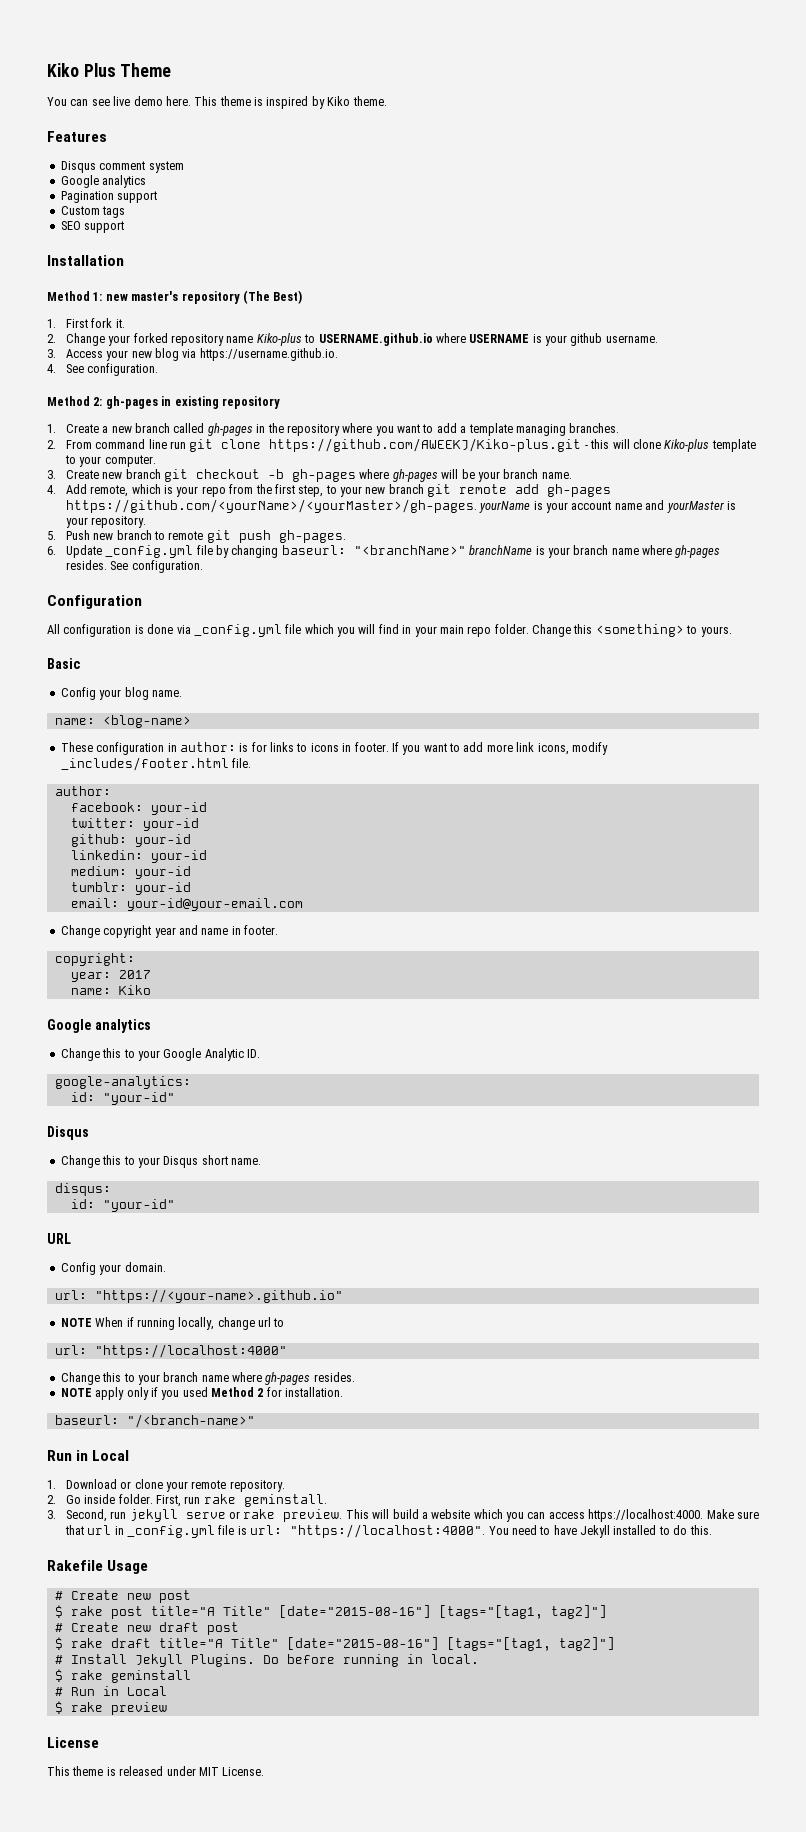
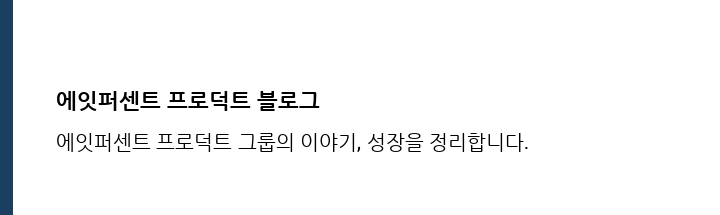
- Kiko Plus Theme
- You can see live demo here. This theme is inspired by Kiko theme.
- Features
- Disqus comment system
- Google analytics
- Pagination support
- Custom tags
- SEO support
- Installation
- Method 1: new master's repository (The Best)
- 1. First fork it.
- 2. Change your forked repository name Kiko-plus to USERNAME.github.io where USERNAME is your github username.
- 3. Access your new blog via https://username.github.io.
- 4. See configuration.
- Method 2: gh-pages in existing repository
- 1. Create a new branch called gh-pages in the repository where you want to add a template managing branches.
- 2. From command line run git clone https://github.com/AWEEKJ/Kiko-plus.git - this will clone Kiko-plus template to your computer.
- 3. Create new branch git checkout -b gh-pages where gh-pages will be your branch name.
- 4. Add remote, which is your repo from the first step, to your new branch git remote add gh-pages https://github.com/<yourName>/<yourMaster>/gh-pages. yourName is your account name and yourMaster is your repository.
- 5. Push new branch to remote git push gh-pages.
- 6. Update _config.yml file by changing baseurl: "<branchName>" branchName is your branch name where gh-pages resides. See configuration.
- Configuration
- All configuration is done via _config.yml file which you will find in your main repo folder. Change this <something> to yours.
- Basic
- Config your blog name.
- name: <blog-name>
- These configuration in author: is for links to icons in footer. If you want to add more link icons, modify _includes/footer.html file.
- author:
- facebook: your-id
- twitter: your-id
- github: your-id
- linkedin: your-id
- medium: your-id
- tumblr: your-id
- email: your-id@your-email.com
- Change copyright year and name in footer.
- copyright:
- year: 2017
- name: Kiko
- Google analytics
- Change this to your Google Analytic ID.
- google-analytics:
- id: "your-id"
- Disqus
- Change this to your Disqus short name.
- disqus:
- id: "your-id"
- URL
- Config your domain.
- url: "https://<your-name>.github.io"
- NOTE When if running locally, change url to
- url: "https://localhost:4000"
- Change this to your branch name where gh-pages resides.
- NOTE apply only if you used Method 2 for installation.
- baseurl: "/<branch-name>"
- Run in Local
- 1. Download or clone your remote repository.
- 2. Go inside folder. First, run rake geminstall.
- 3. Second, run jekyll serve or rake preview. This will build a website which you can access https://localhost:4000. Make sure that url in _config.yml file is url: "https://localhost:4000". You need to have Jekyll installed to do this.
- Rakefile Usage
- # Create new post
- $ rake post title="A Title" [date="2015-08-16"] [tags="[tag1, tag2]"]
- # Create new draft post
- $ rake draft title="A Title" [date="2015-08-16"] [tags="[tag1, tag2]"]
- # Install Jekyll Plugins. Do before running in local.
- $ rake geminstall
- # Run in Local
- $ rake preview
- License
- This theme is released under MIT License.
+ 에잇퍼센트 프로덕트 블로그
+ 에잇퍼센트 프로덕트 그룹의 이야기, 성장을 정리합니다.

